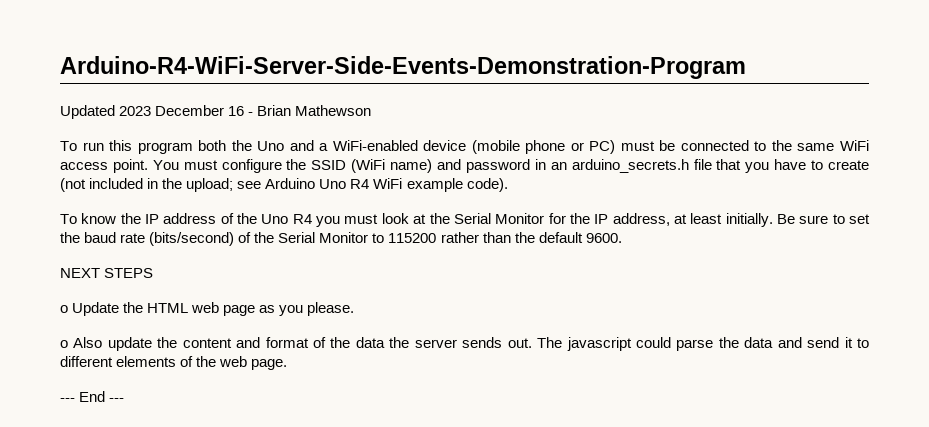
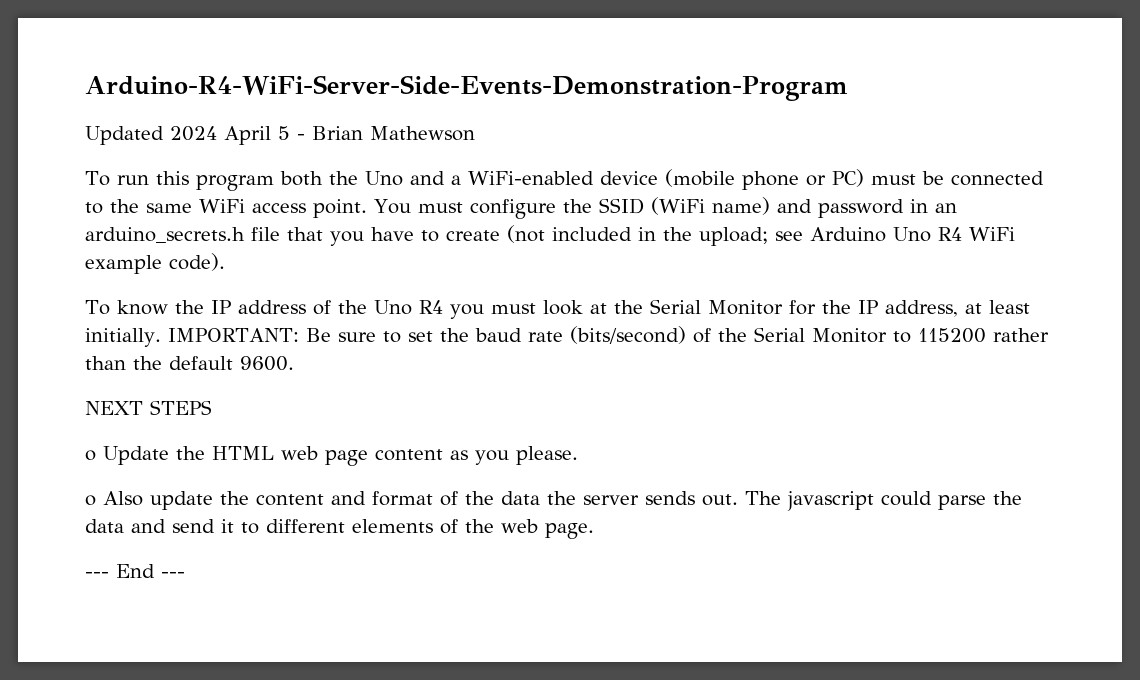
- Updated 2023 December 16 - Brian Mathewson
+ Updated 2024 April 5 - Brian Mathewson
- Be sure to set the baud rate (bits/second) of the Serial Monitor to 115200 rather than the default 9600.
+ IMPORTANT: Be sure to set the baud rate (bits/second) of the Serial Monitor to 115200 rather than the default 9600.
- o Update the HTML web page as you please.
+ o Update the HTML web page content as you please.

